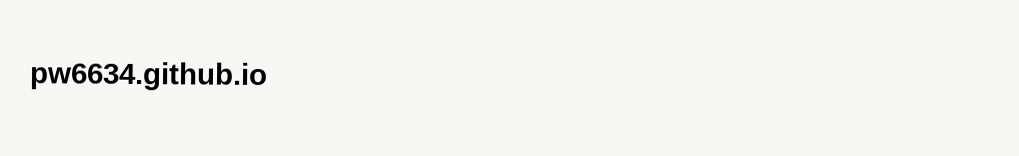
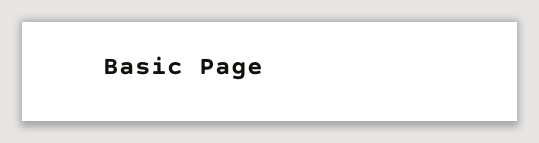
- pw6634.github.io
+ Basic Page

